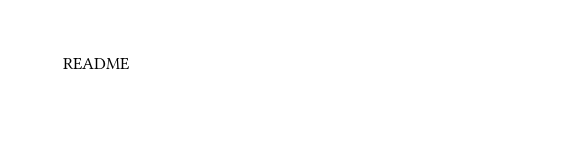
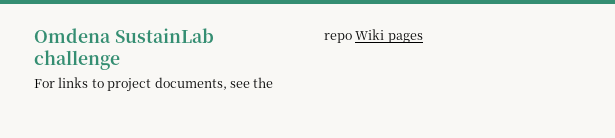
- README
+ Omdena SustainLab challenge
+ For links to project documents, see the repo Wiki pages

